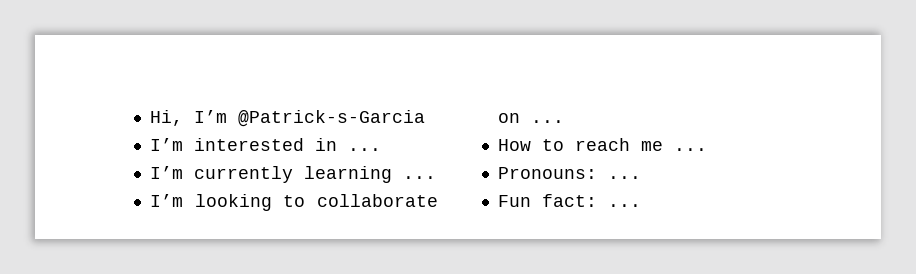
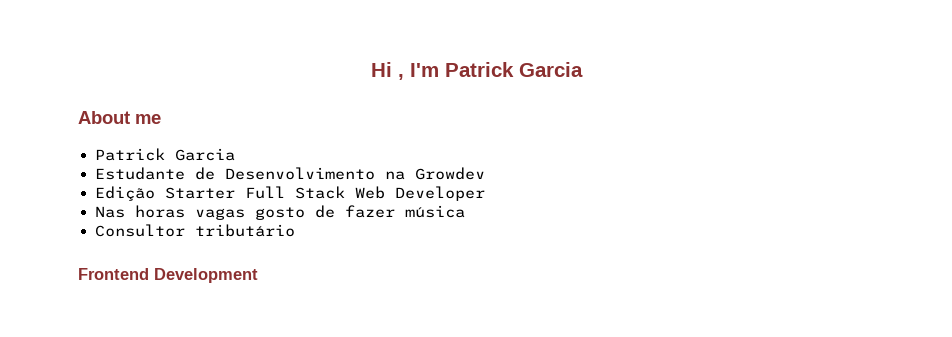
- Hi, I’m @Patrick-s-Garcia
- I’m interested in ...
- I’m currently learning ...
- I’m looking to collaborate on ...
- How to reach me ...
- Pronouns: ...
- Fun fact: ...
+ Hi , I'm Patrick Garcia
+ About me
+ Patrick Garcia
+ Estudante de Desenvolvimento na Growdev
+ Edição Starter Full Stack Web Developer
+ Nas horas vagas gosto de fazer música
+ Consultor tributário
+ Frontend Development

